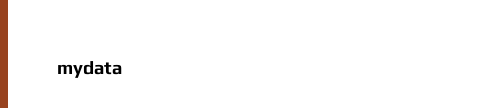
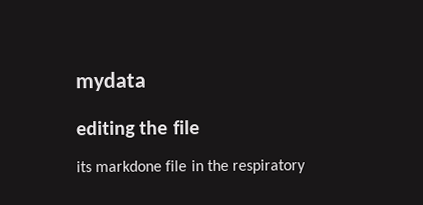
+ editing the file
+ its markdone file in the respiratory

